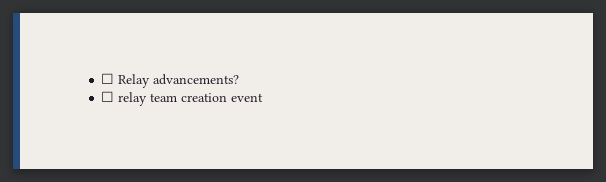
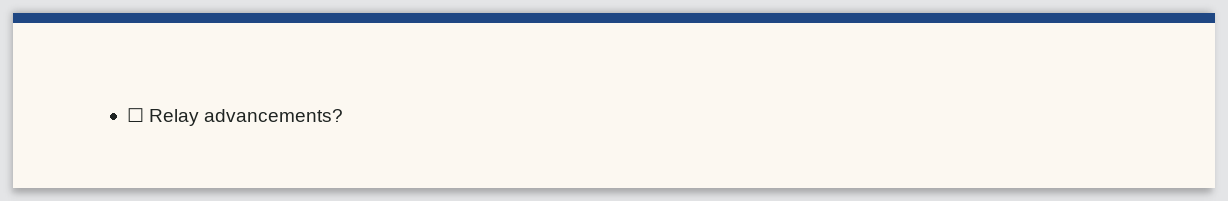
- ☐ relay team creation event

